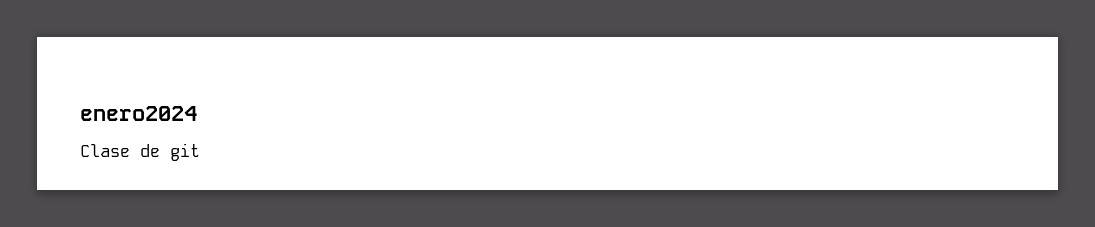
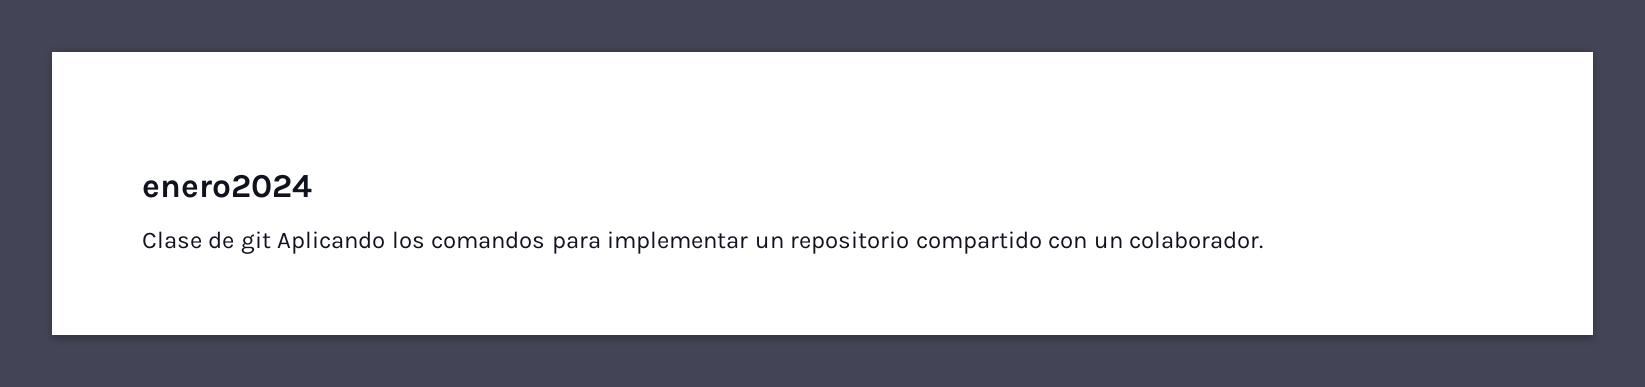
- Clase de git
+ Clase de git Aplicando los comandos para implementar un repositorio compartido con un colaborador.

